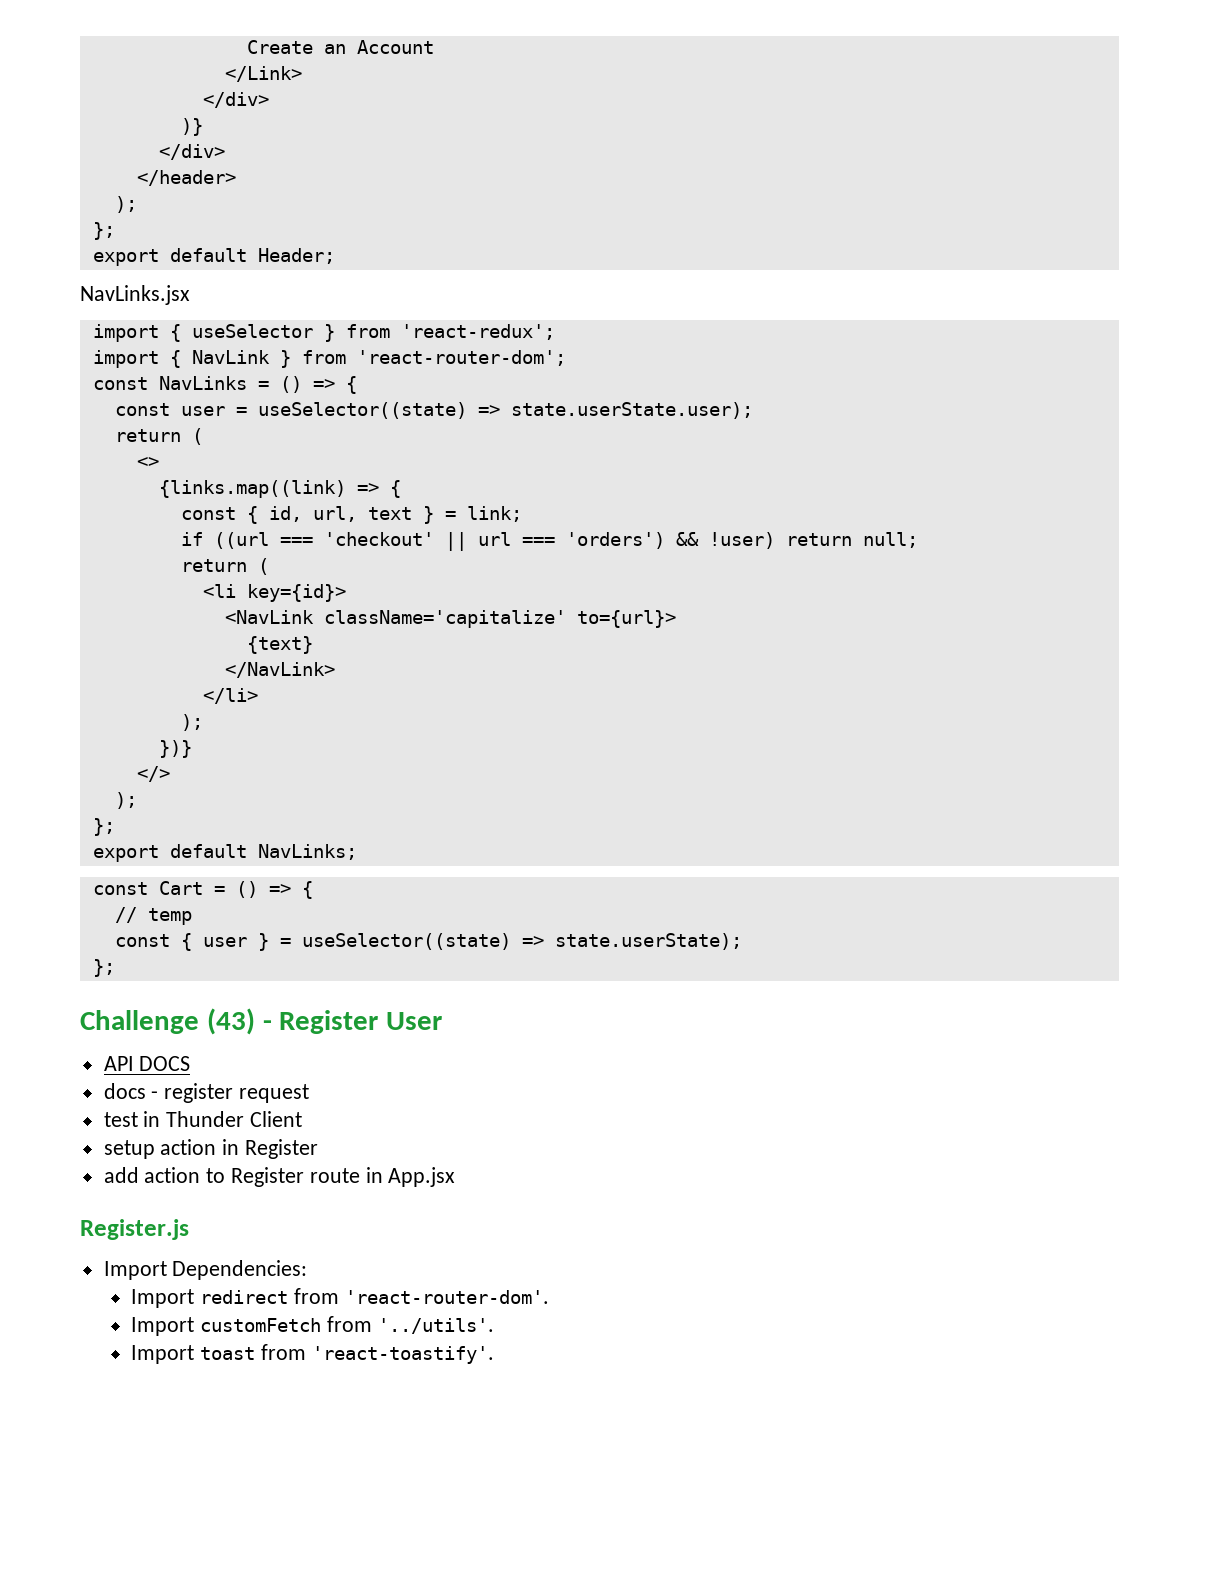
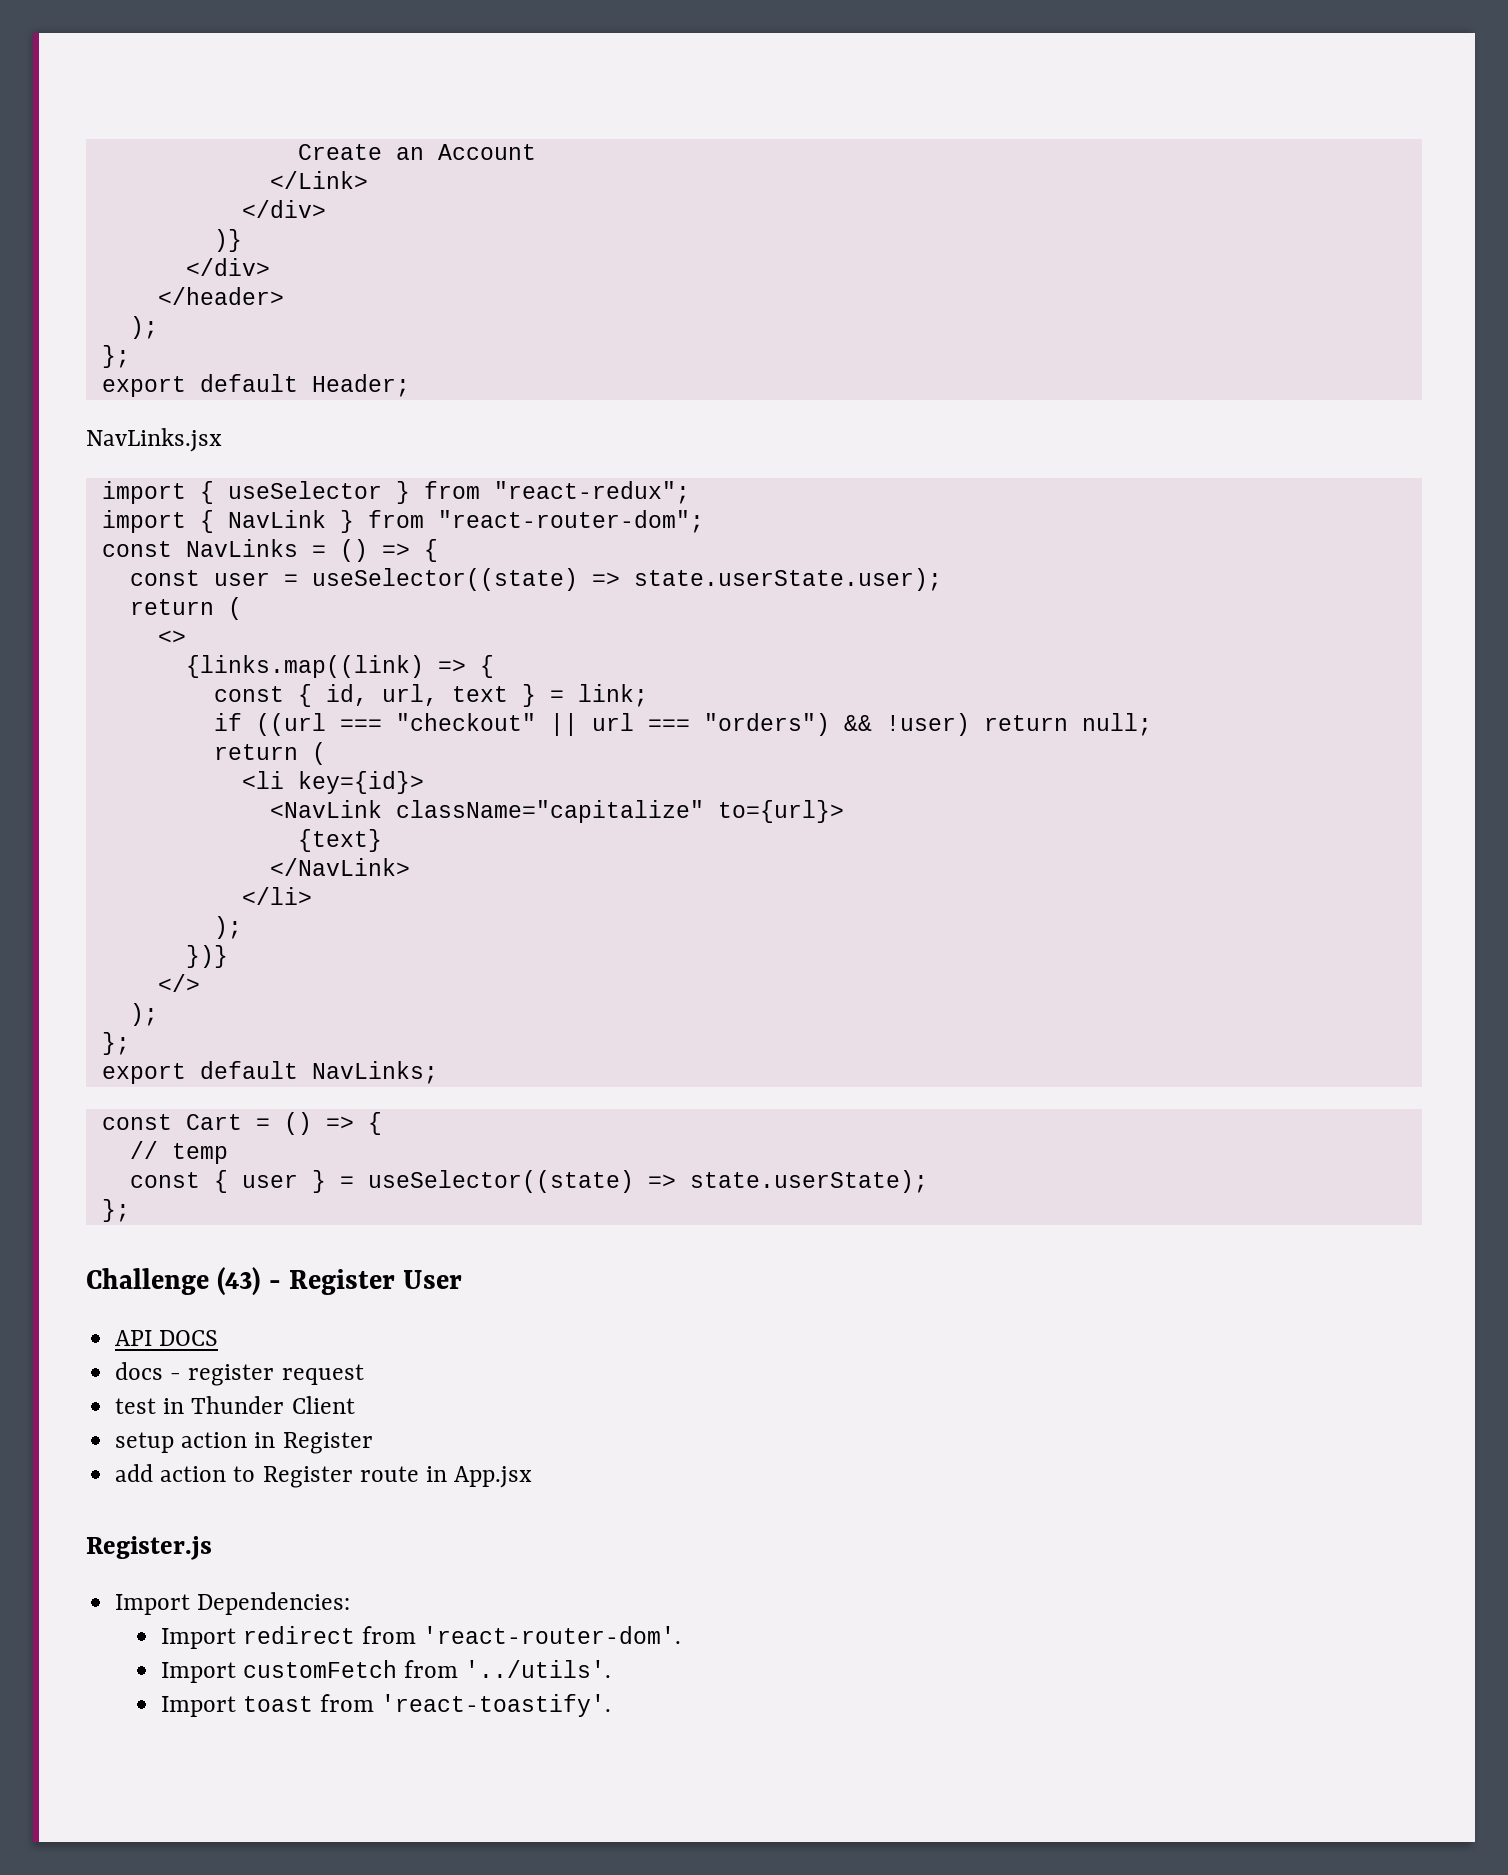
- import { useSelector } from 'react-redux';
+ import { useSelector } from "react-redux";
- import { NavLink } from 'react-router-dom';
+ import { NavLink } from "react-router-dom";
- if ((url === 'checkout' || url === 'orders') && !user) return null;
+ if ((url === "checkout" || url === "orders") && !user) return null;
- <NavLink className='capitalize' to={url}>
+ <NavLink className="capitalize" to={url}>

